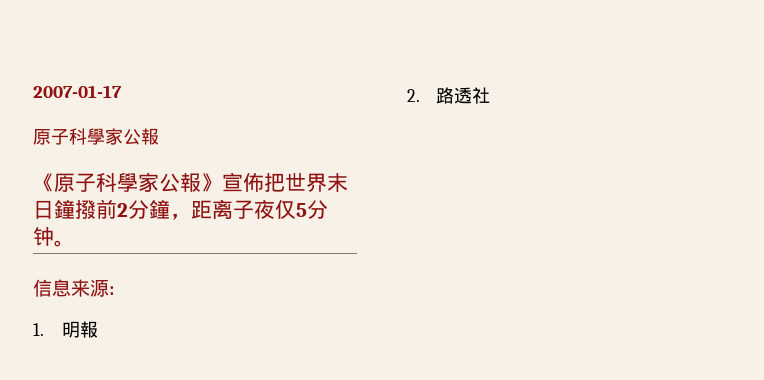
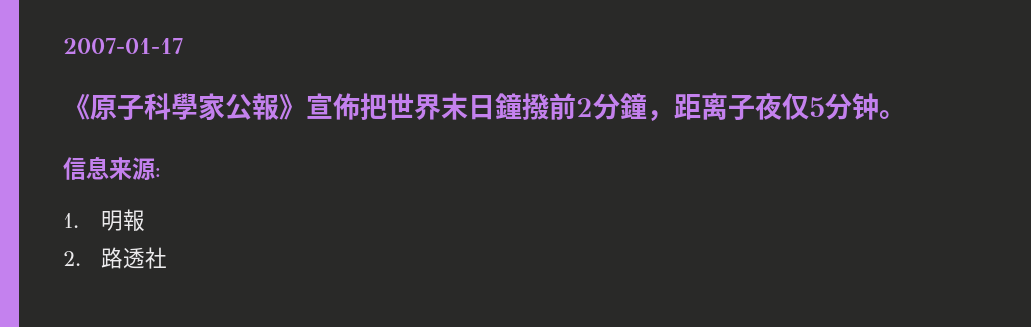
  2007-01-17
- 原子科學家公報

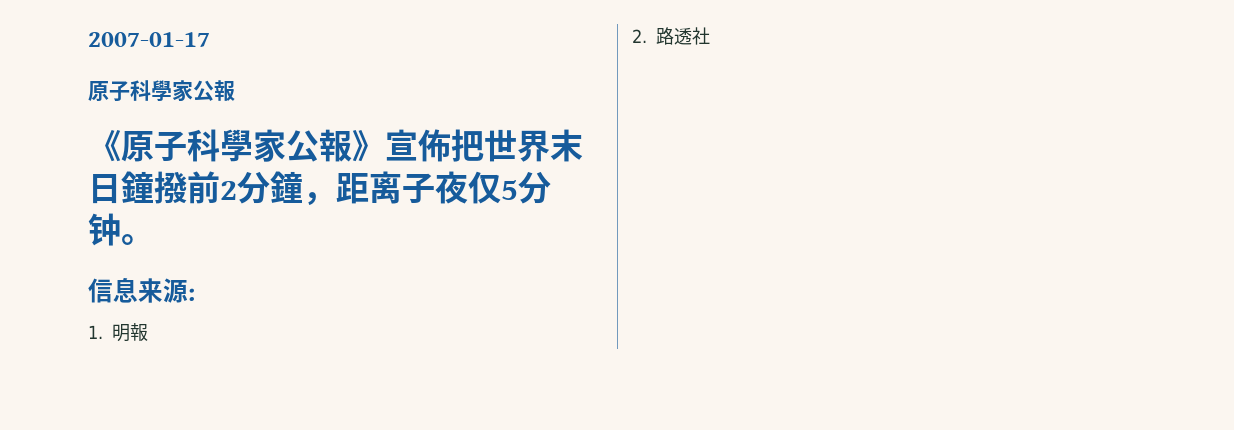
  2007-01-17
+ 原子科學家公報

